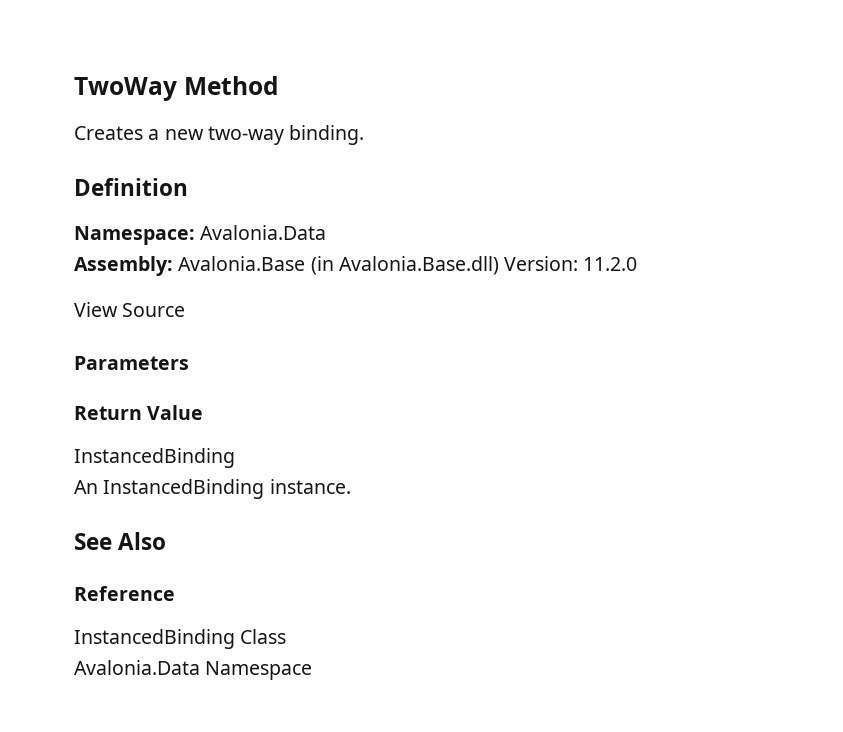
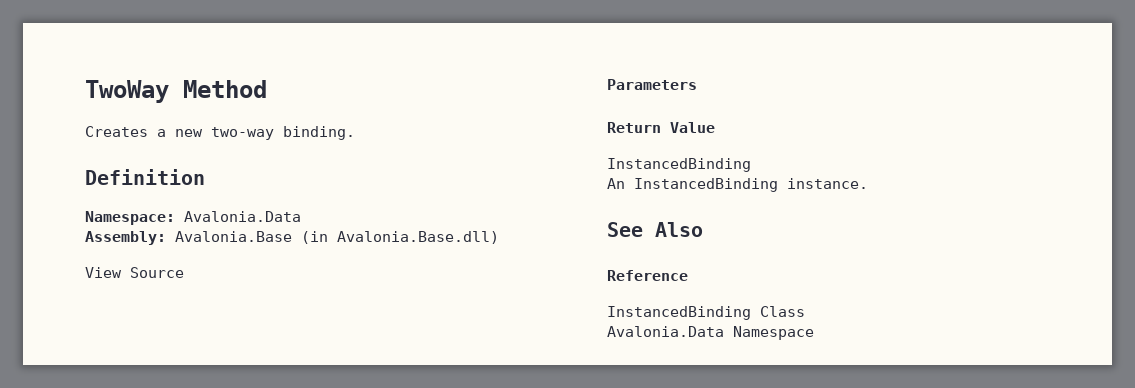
- Assembly: Avalonia.Base (in Avalonia.Base.dll) Version: 11.2.0
+ Assembly: Avalonia.Base (in Avalonia.Base.dll)

